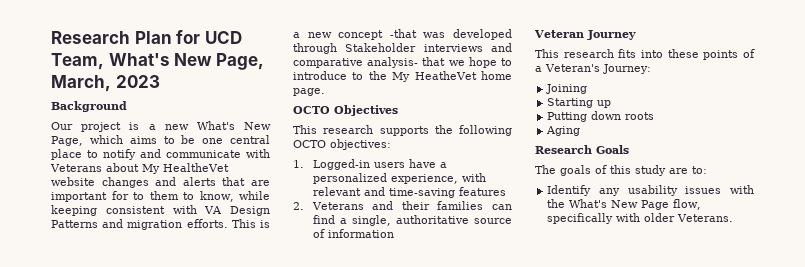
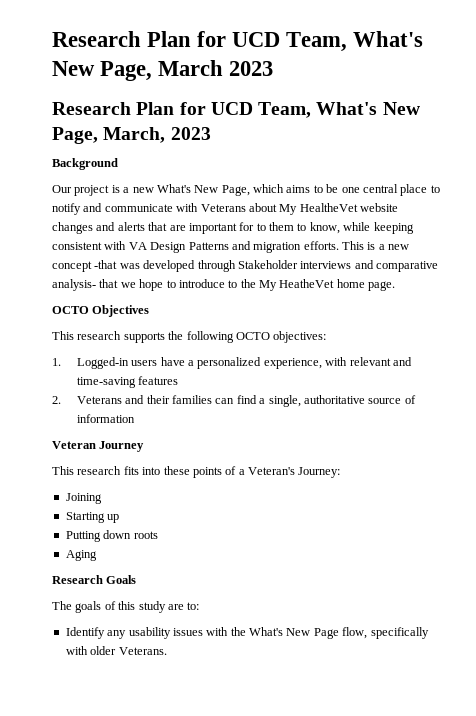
+ Research Plan for UCD Team, What's New Page, March 2023

